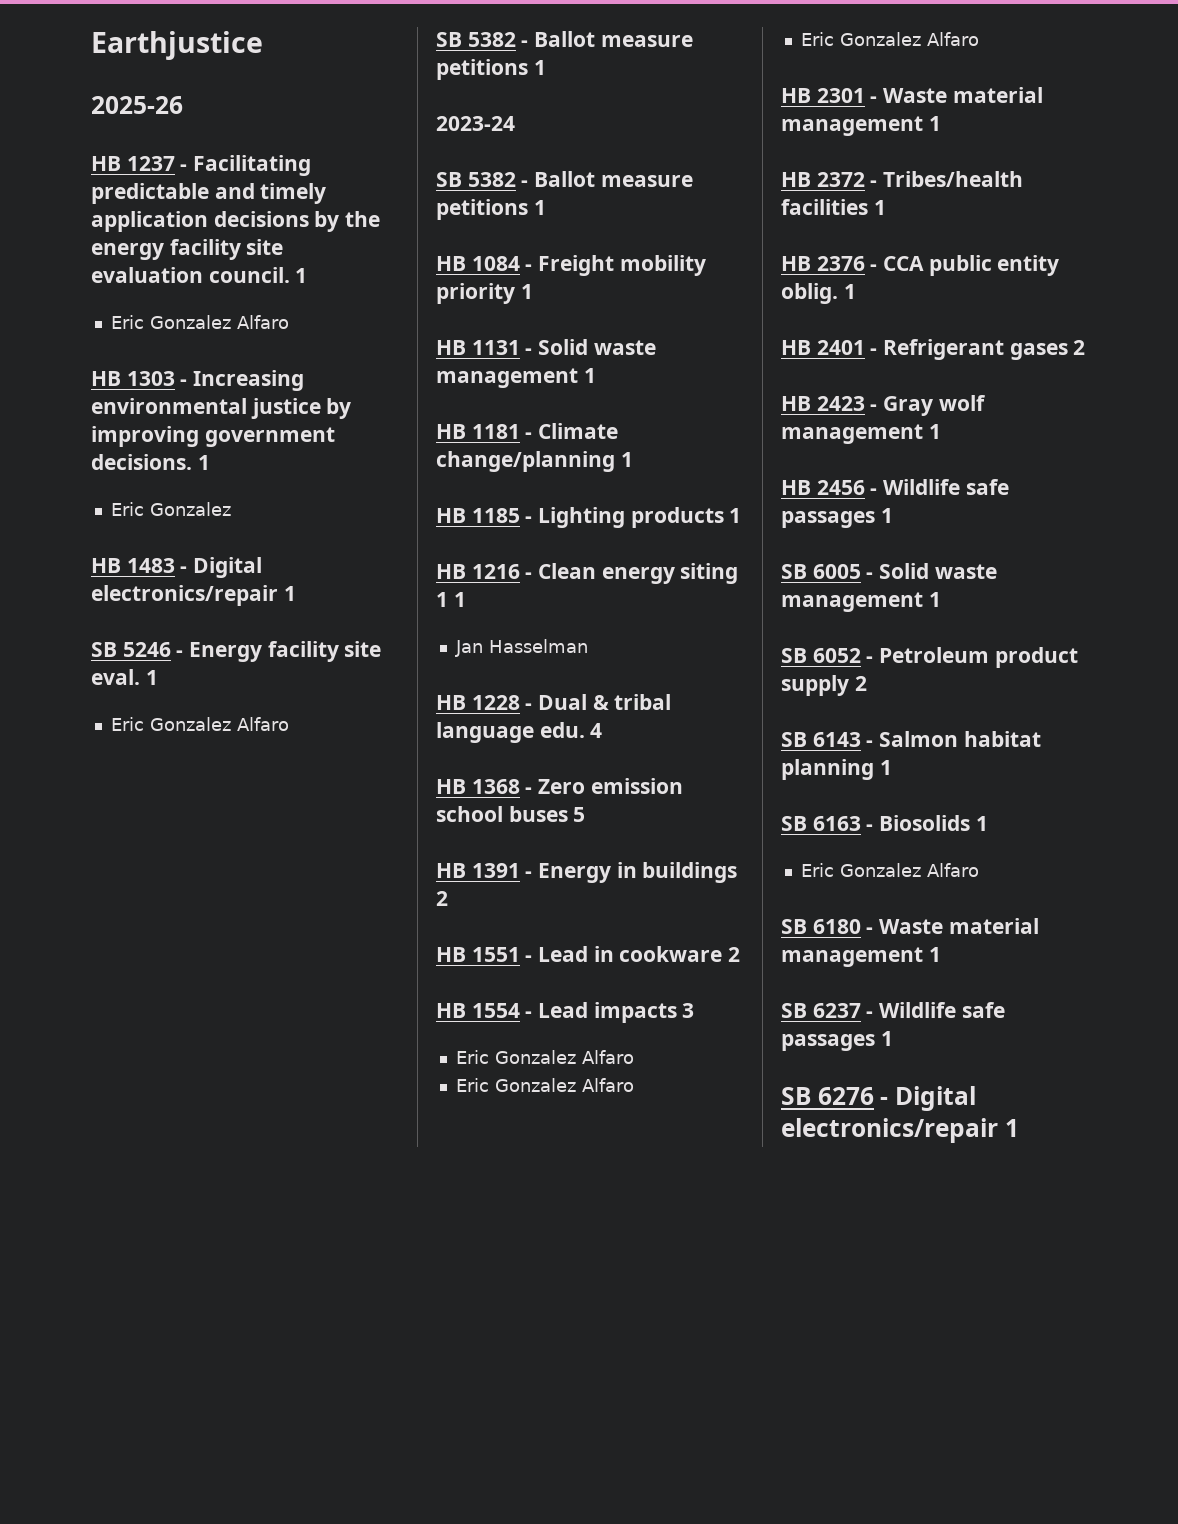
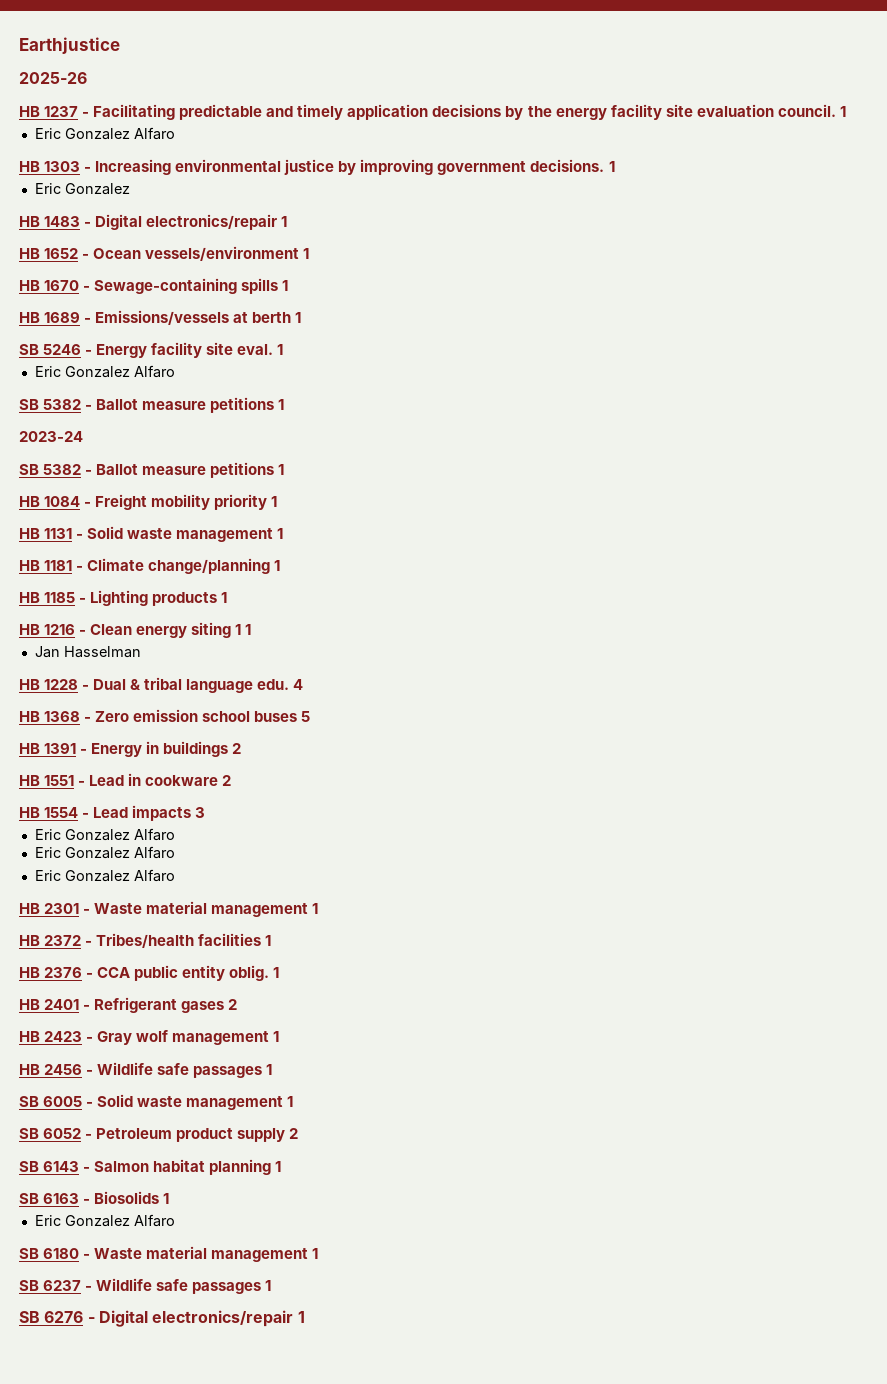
+ HB 1652 - Ocean vessels/environment 1
+ HB 1670 - Sewage-containing spills 1
+ HB 1689 - Emissions/vessels at berth 1

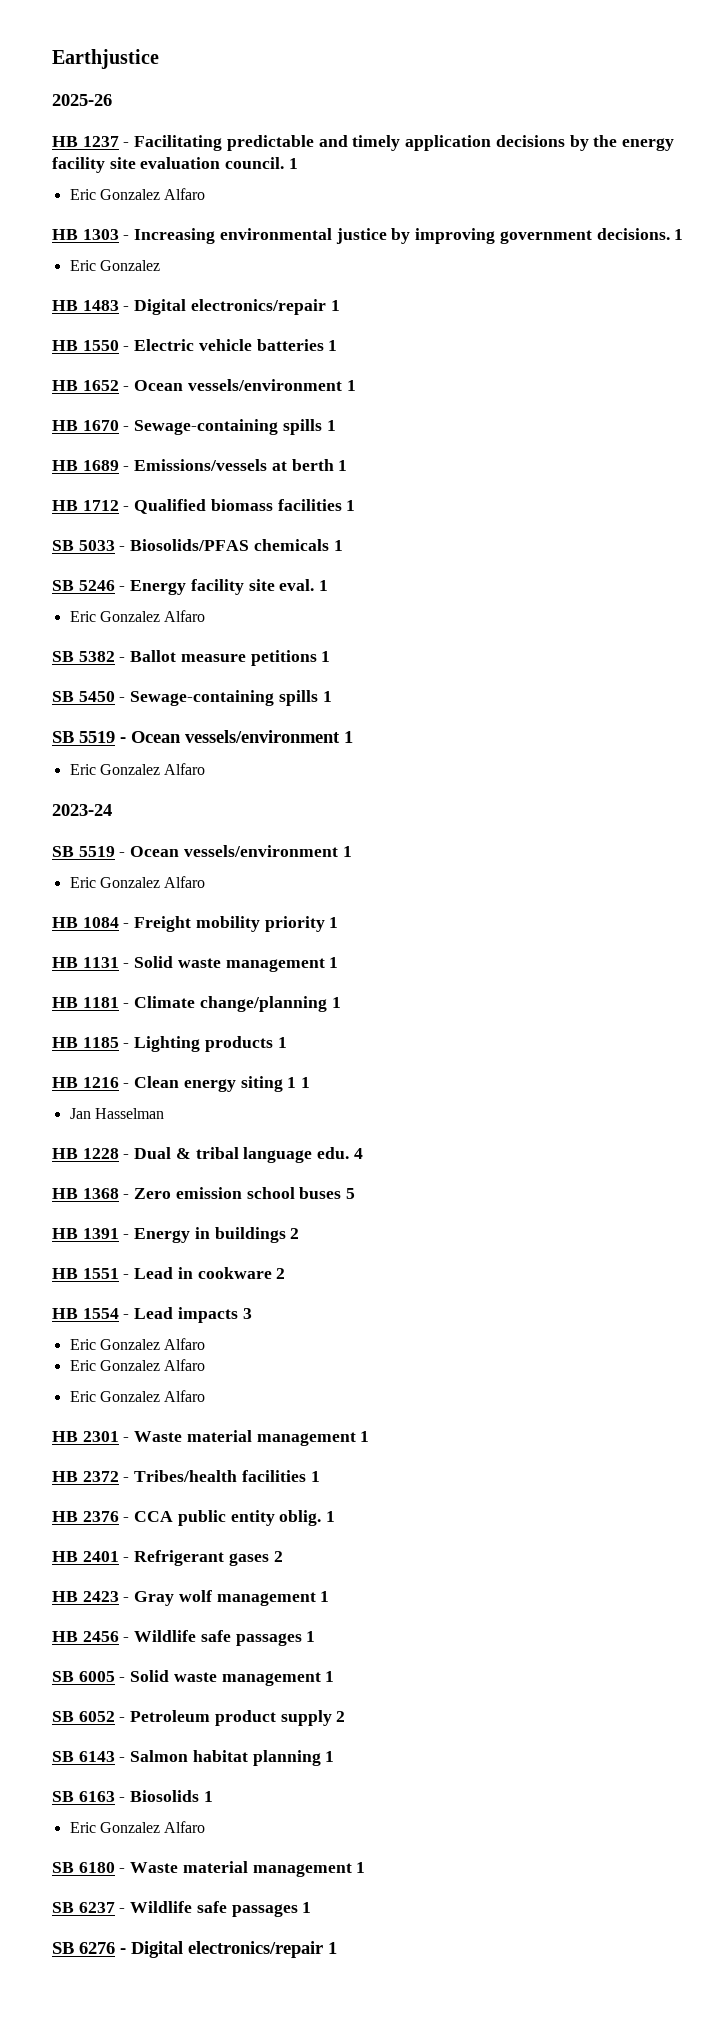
+ HB 1550 - Electric vehicle batteries 1
+ HB 1712 - Qualified biomass facilities 1
+ SB 5033 - Biosolids/PFAS chemicals 1
+ SB 5450 - Sewage-containing spills 1
+ SB 5519 - Ocean vessels/environment 1
+ Eric Gonzalez Alfaro
  2023-24
- SB 5382 - Ballot measure petitions 1
+ SB 5519 - Ocean vessels/environment 1
+ Eric Gonzalez Alfaro

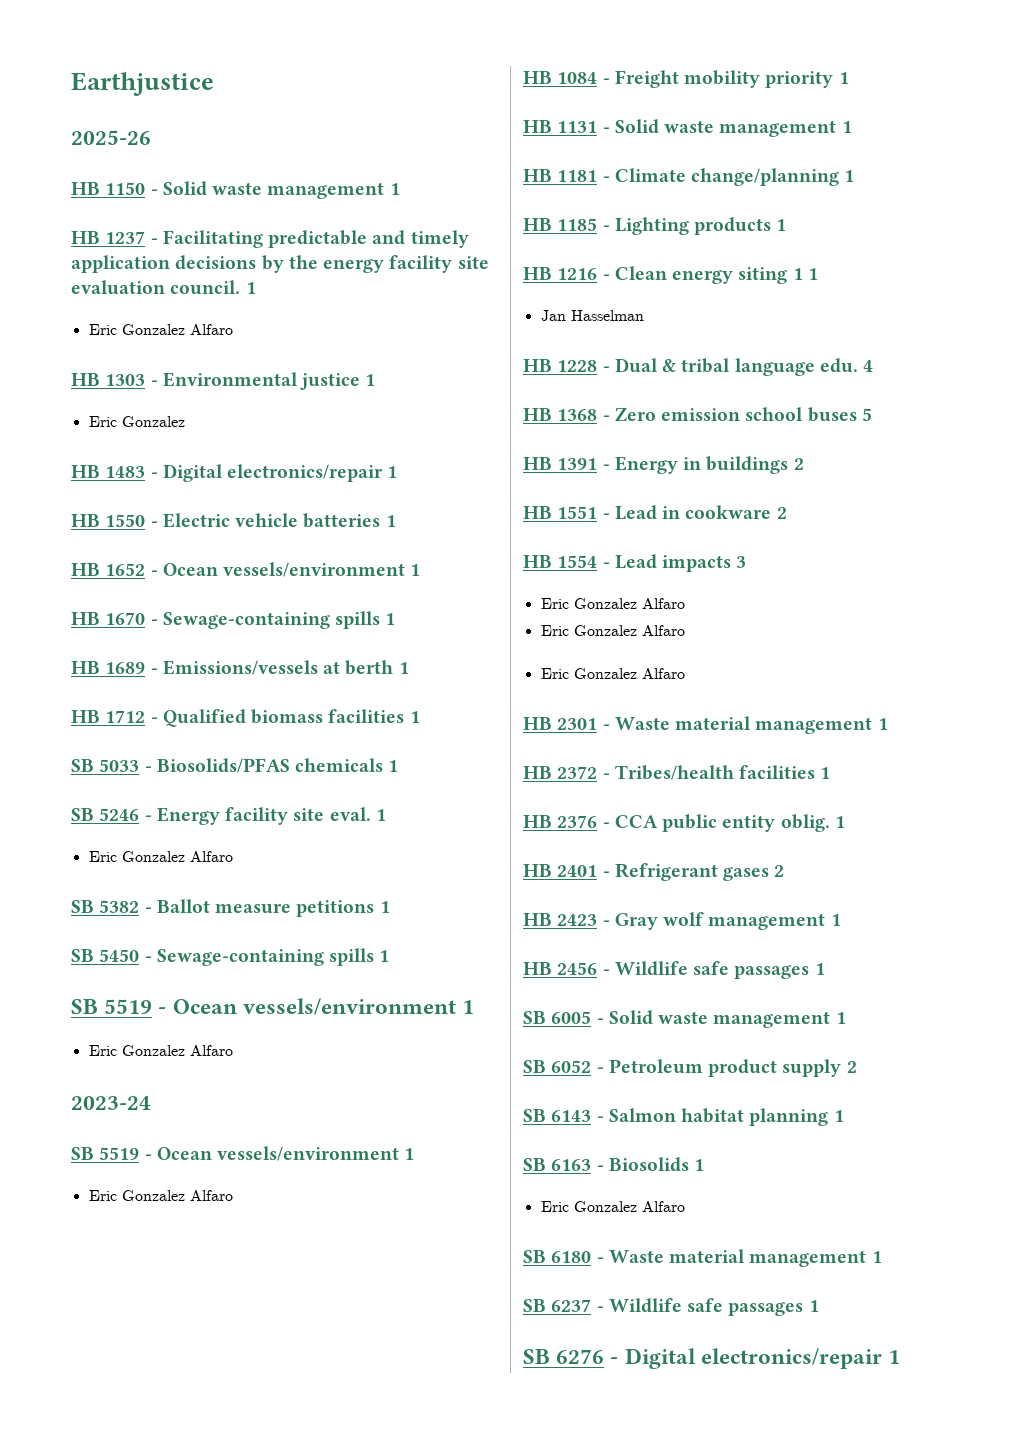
+ HB 1150 - Solid waste management 1
- HB 1303 - Increasing environmental justice by improving government decisions. 1
+ HB 1303 - Environmental justice 1

